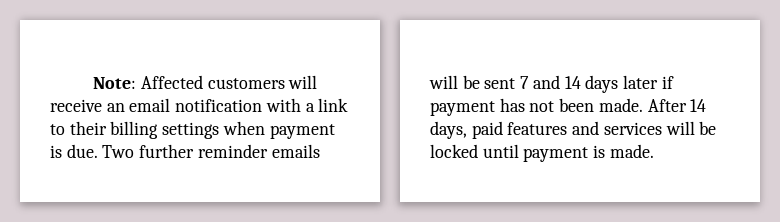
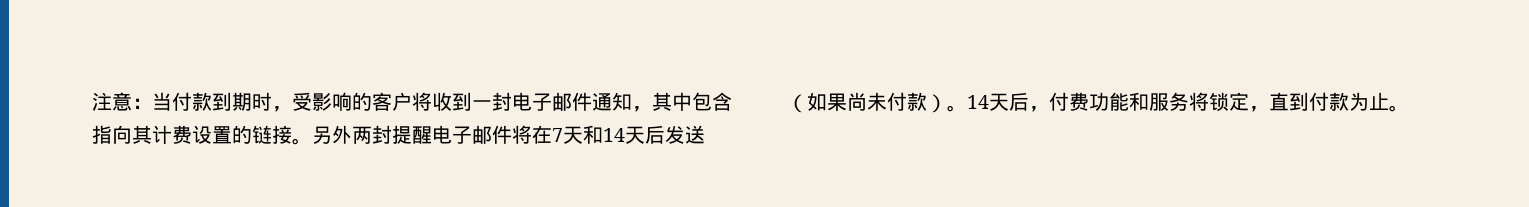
- Note: Affected customers will receive an email notification with a link to their billing settings when payment is due. Two further reminder emails will be sent 7 and 14 days later if payment has not been made. After 14 days, paid features and services will be locked until payment is made.
+ 注意：当付款到期时，受影响的客户将收到一封电子邮件通知，其中包含指向其计费设置的链接。另外两封提醒电子邮件将在7天和14天后发送（如果尚未付款）。14天后，付费功能和服务将锁定，直到付款为止。

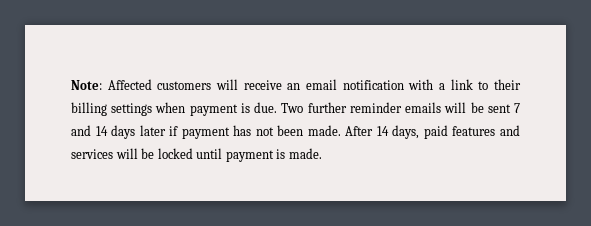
- 注意：当付款到期时，受影响的客户将收到一封电子邮件通知，其中包含指向其计费设置的链接。另外两封提醒电子邮件将在7天和14天后发送（如果尚未付款）。14天后，付费功能和服务将锁定，直到付款为止。
+ Note: Affected customers will receive an email notification with a link to their billing settings when payment is due. Two further reminder emails will be sent 7 and 14 days later if payment has not been made. After 14 days, paid features and services will be locked until payment is made.

